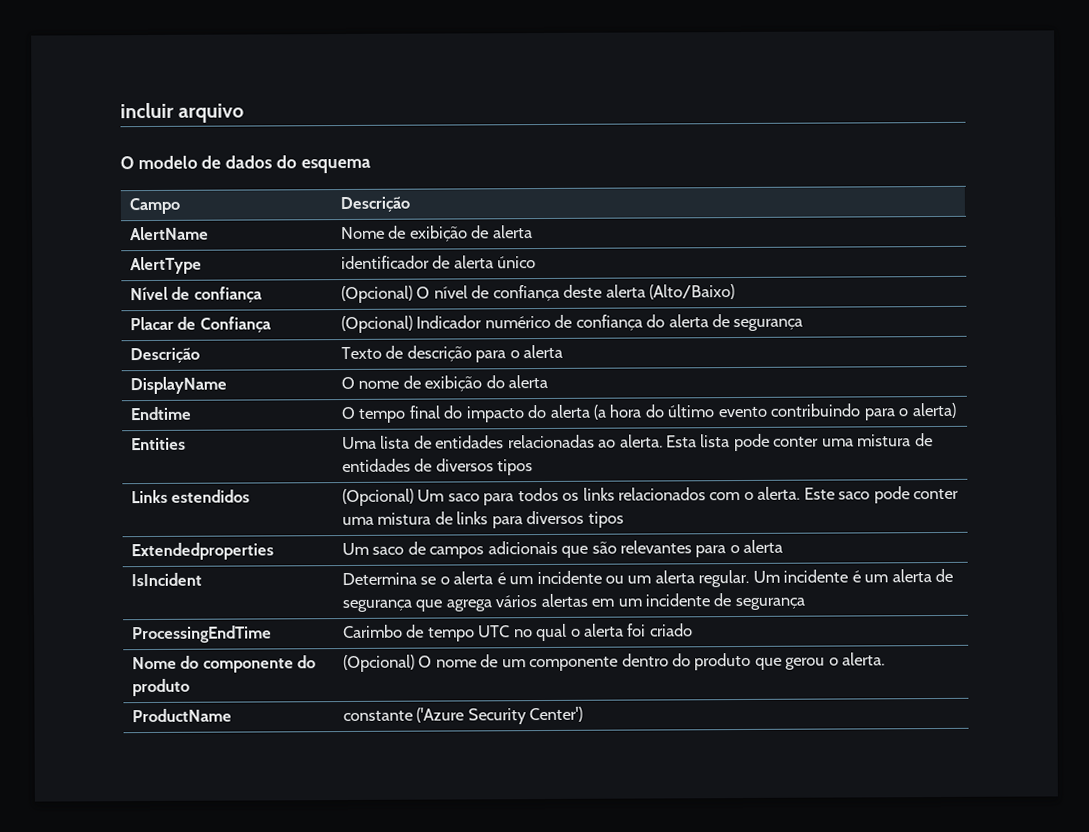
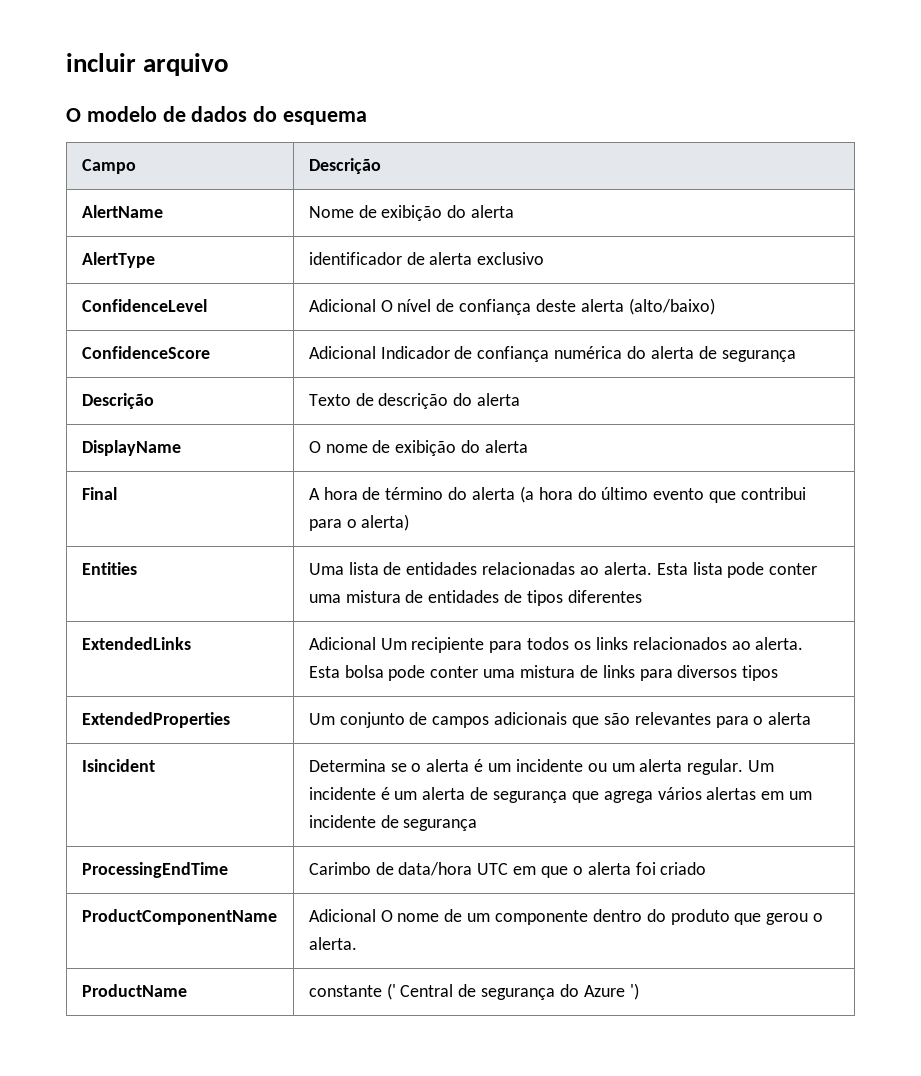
- AlertName | Nome de exibição de alerta
+ AlertName | Nome de exibição do alerta
- AlertType | identificador de alerta único
- Nível de confiança | (Opcional) O nível de confiança deste alerta (Alto/Baixo)
- Placar de Confiança | (Opcional) Indicador numérico de confiança do alerta de segurança
+ AlertType | identificador de alerta exclusivo
+ ConfidenceLevel | Adicional O nível de confiança deste alerta (alto/baixo)
+ ConfidenceScore | Adicional Indicador de confiança numérica do alerta de segurança
- Descrição | Texto de descrição para o alerta
+ Descrição | Texto de descrição do alerta
- Endtime | O tempo final do impacto do alerta (a hora do último evento contribuindo para o alerta)
+ Final | A hora de término do alerta (a hora do último evento que contribui para o alerta)
- Entities | Uma lista de entidades relacionadas ao alerta. Esta lista pode conter uma mistura de entidades de diversos tipos
- Links estendidos | (Opcional) Um saco para todos os links relacionados com o alerta. Este saco pode conter uma mistura de links para diversos tipos
+ Entities | Uma lista de entidades relacionadas ao alerta. Esta lista pode conter uma mistura de entidades de tipos diferentes
+ ExtendedLinks | Adicional Um recipiente para todos os links relacionados ao alerta. Esta bolsa pode conter uma mistura de links para diversos tipos
- Extendedproperties | Um saco de campos adicionais que são relevantes para o alerta
+ ExtendedProperties | Um conjunto de campos adicionais que são relevantes para o alerta
- IsIncident | Determina se o alerta é um incidente ou um alerta regular. Um incidente é um alerta de segurança que agrega vários alertas em um incidente de segurança
+ Isincident | Determina se o alerta é um incidente ou um alerta regular. Um incidente é um alerta de segurança que agrega vários alertas em um incidente de segurança
- ProcessingEndTime | Carimbo de tempo UTC no qual o alerta foi criado
+ ProcessingEndTime | Carimbo de data/hora UTC em que o alerta foi criado
- Nome do componente do produto | (Opcional) O nome de um componente dentro do produto que gerou o alerta.
+ ProductComponentName | Adicional O nome de um componente dentro do produto que gerou o alerta.
- ProductName | constante ('Azure Security Center')
+ ProductName | constante (' Central de segurança do Azure ')

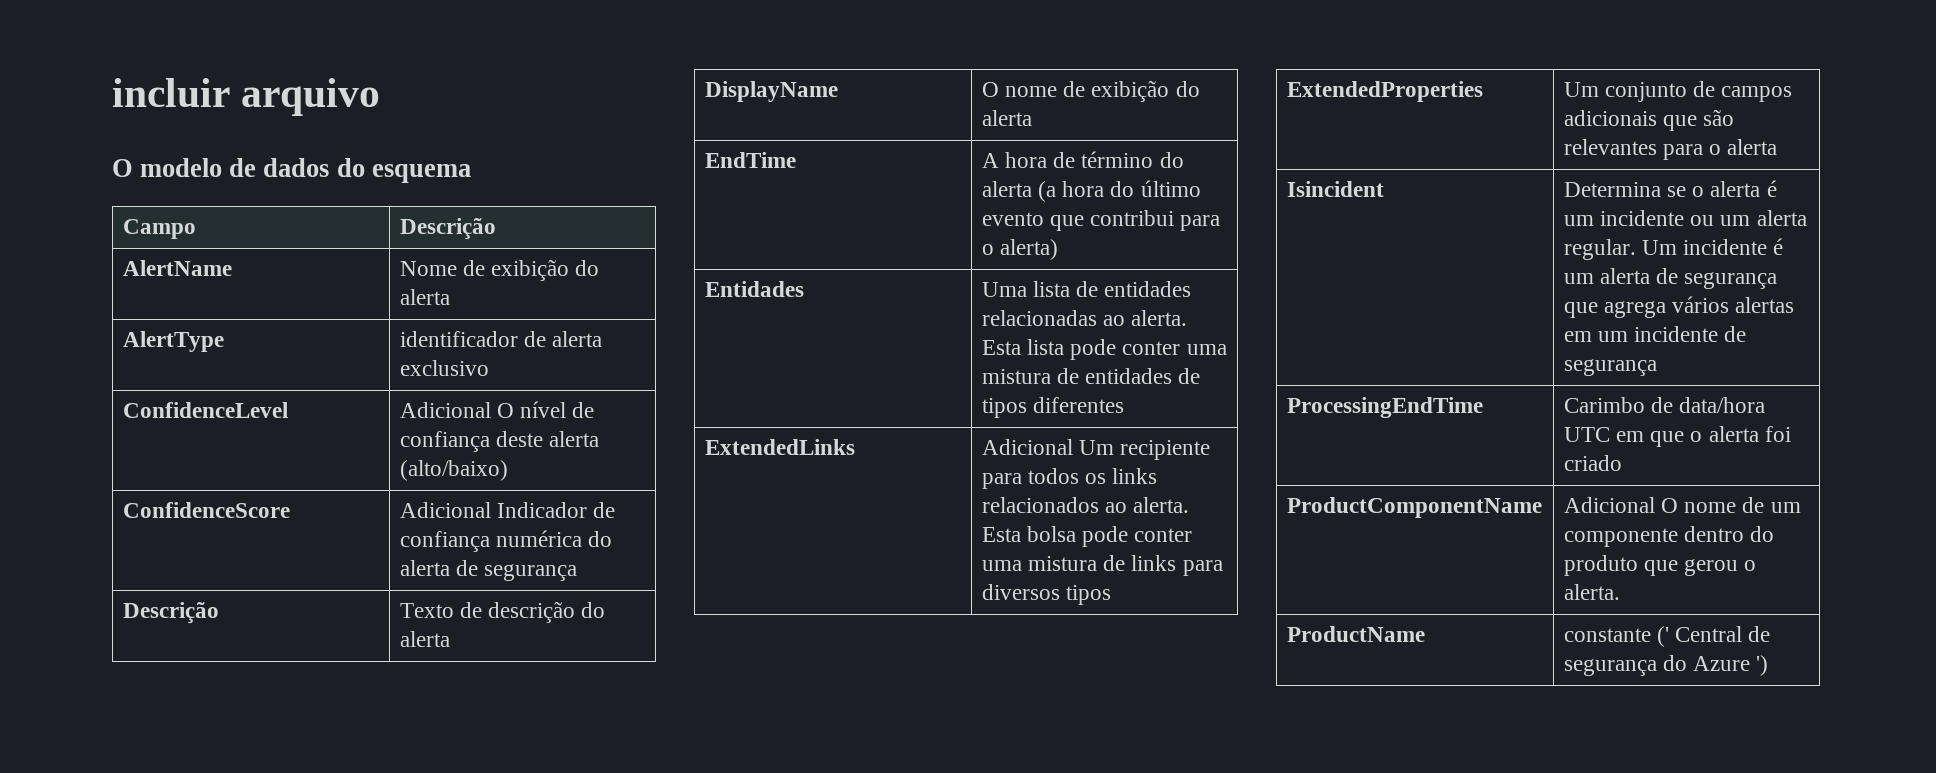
- Final | A hora de término do alerta (a hora do último evento que contribui para o alerta)
+ EndTime | A hora de término do alerta (a hora do último evento que contribui para o alerta)
- Entities | Uma lista de entidades relacionadas ao alerta. Esta lista pode conter uma mistura de entidades de tipos diferentes
+ Entidades | Uma lista de entidades relacionadas ao alerta. Esta lista pode conter uma mistura de entidades de tipos diferentes

